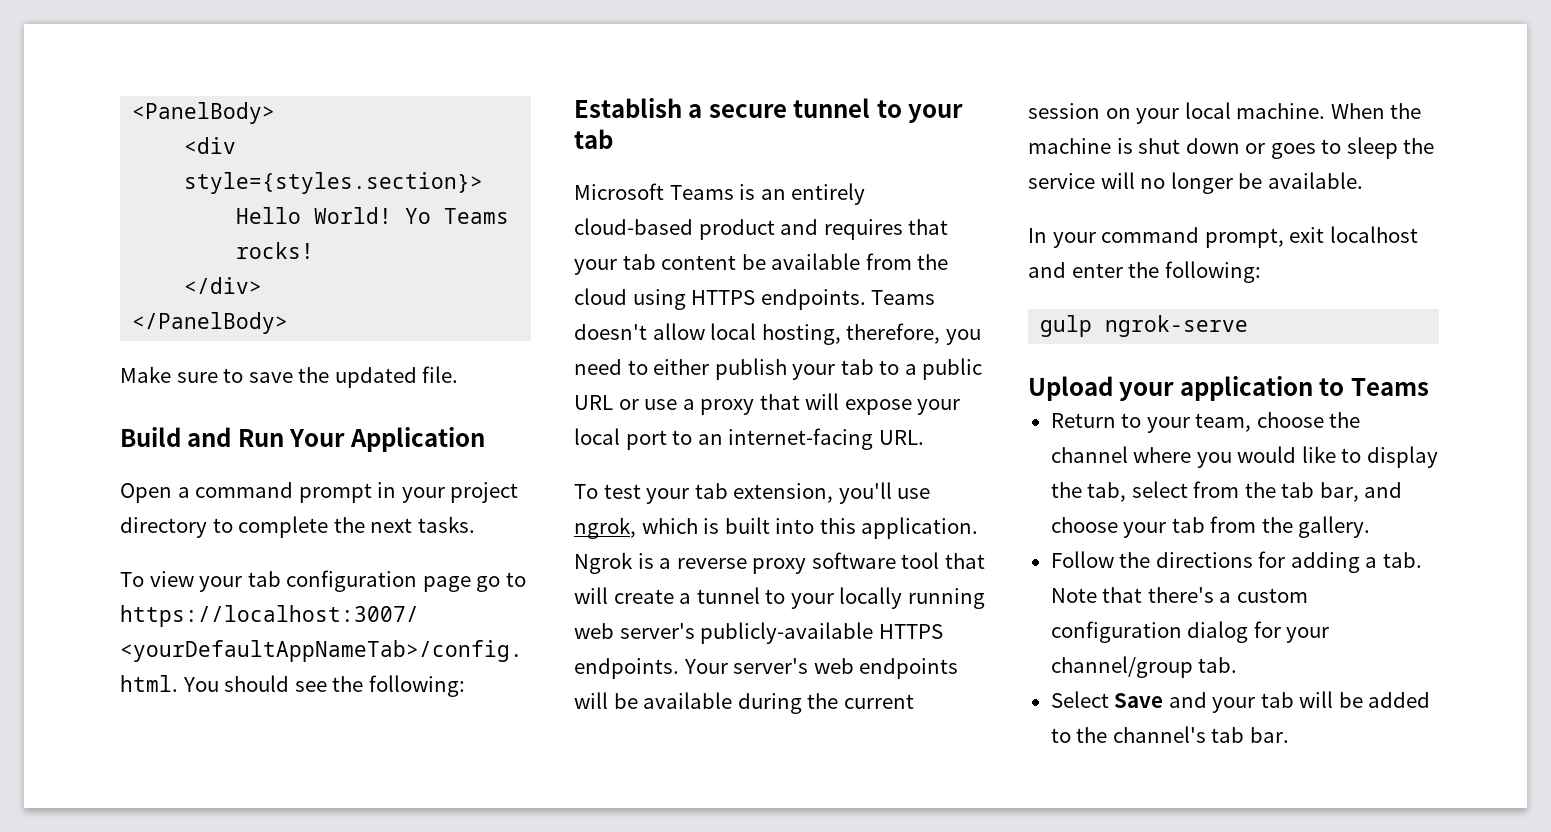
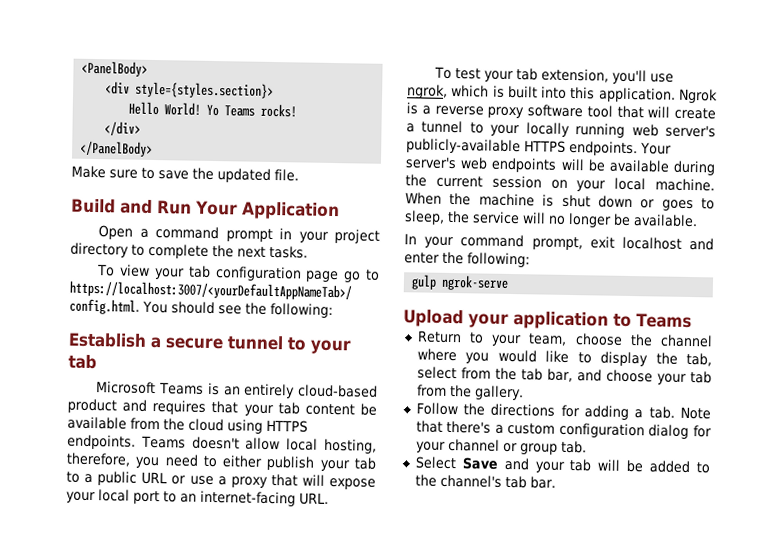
- When the machine is shut down or goes to sleep the service will no longer be available.
+ When the machine is shut down or goes to sleep, the service will no longer be available.
- Follow the directions for adding a tab. Note that there's a custom configuration dialog for your channel/group tab.
+ Follow the directions for adding a tab. Note that there's a custom configuration dialog for your channel or group tab.

